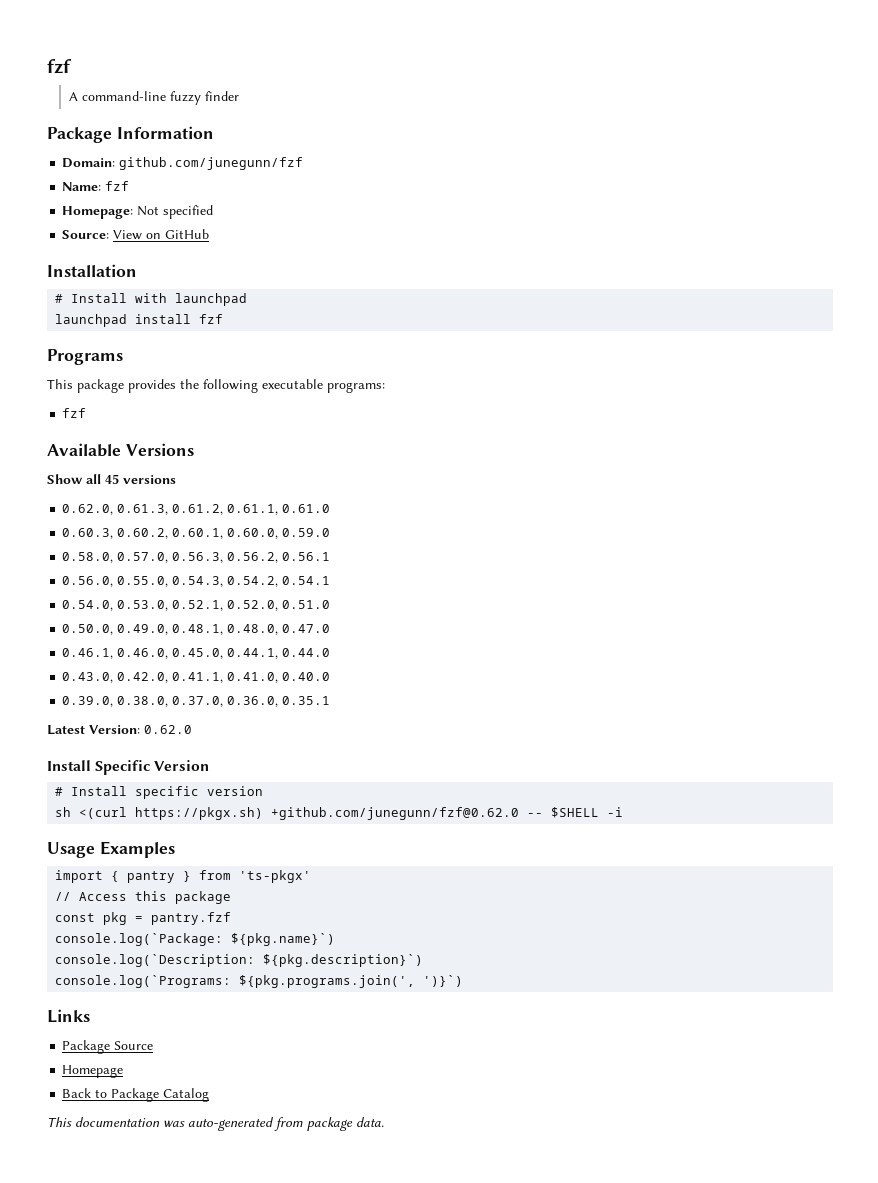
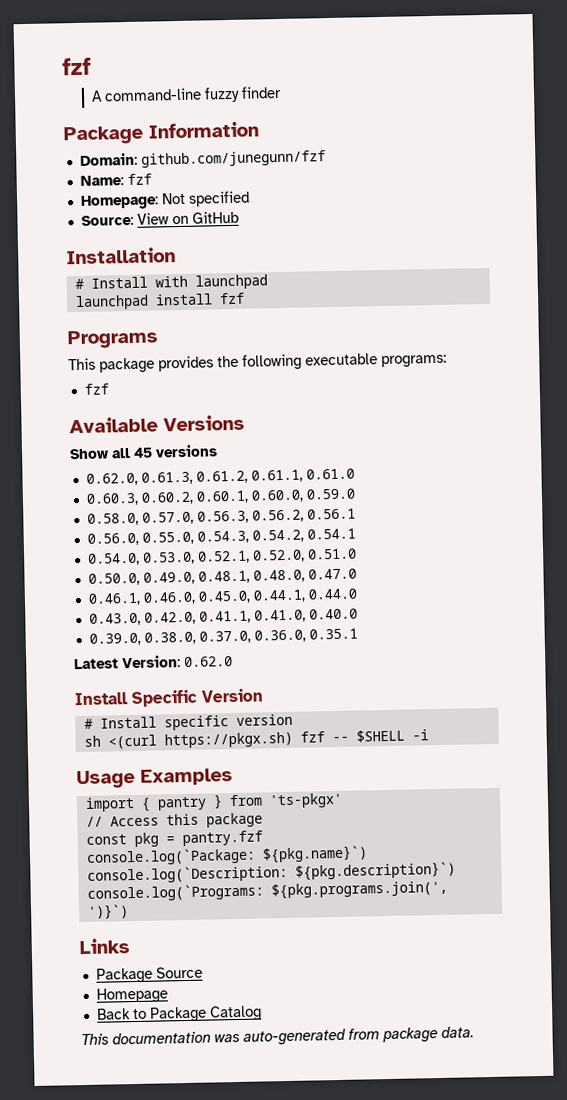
- sh <(curl https://pkgx.sh) +github.com/junegunn/fzf@0.62.0 -- $SHELL -i
+ sh <(curl https://pkgx.sh) fzf -- $SHELL -i

